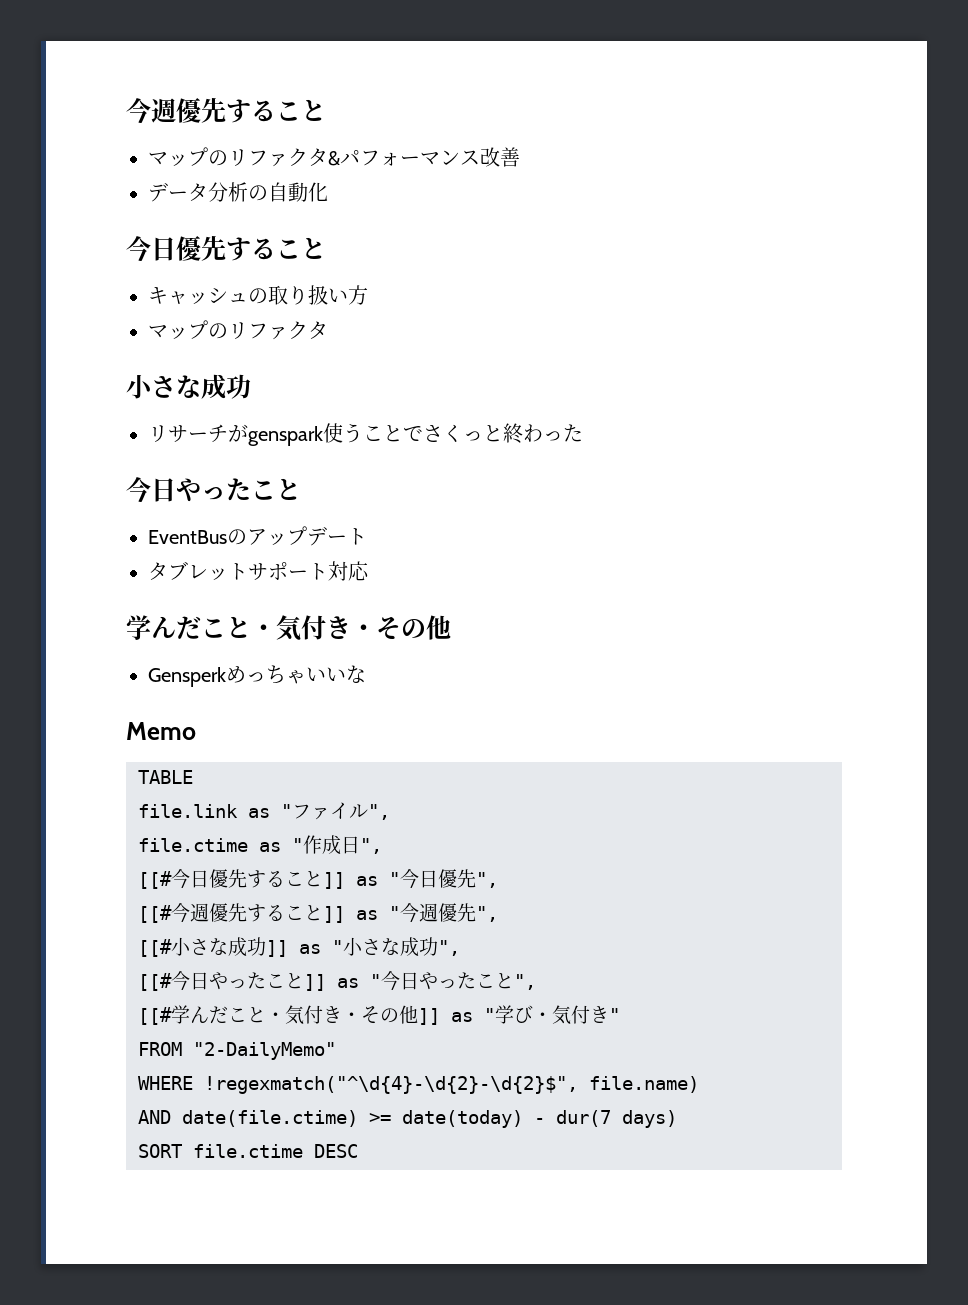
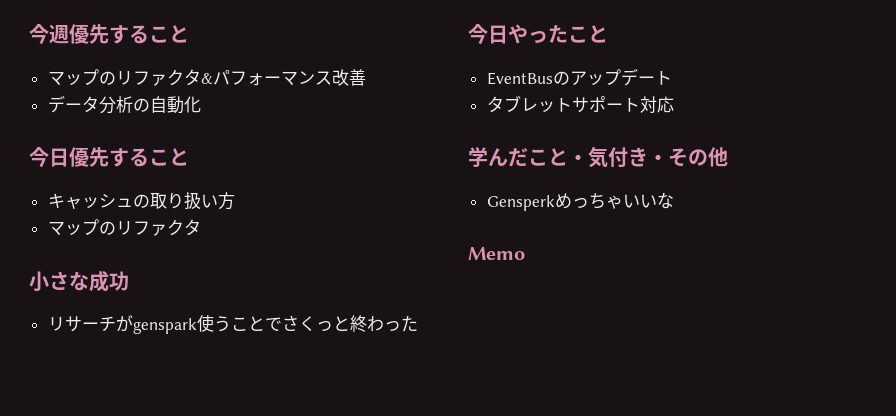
- TABLE
- file.link as "ファイル",
- file.ctime as "作成日",
- [[#今日優先すること]] as "今日優先",
- [[#今週優先すること]] as "今週優先",
- [[#小さな成功]] as "小さな成功",
- [[#今日やったこと]] as "今日やったこと",
- [[#学んだこと・気付き・その他]] as "学び・気付き"
- FROM "2-DailyMemo"
- WHERE !regexmatch("^\d{4}-\d{2}-\d{2}$", file.name)
- AND date(file.ctime) >= date(today) - dur(7 days)
- SORT file.ctime DESC

